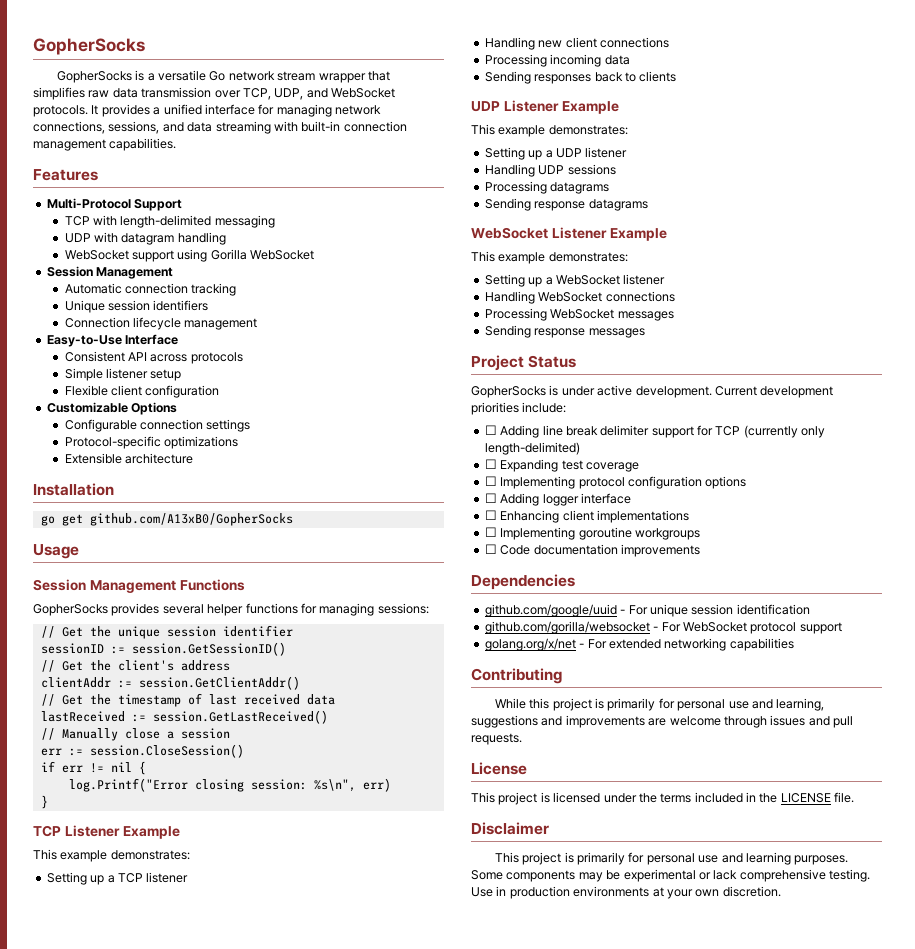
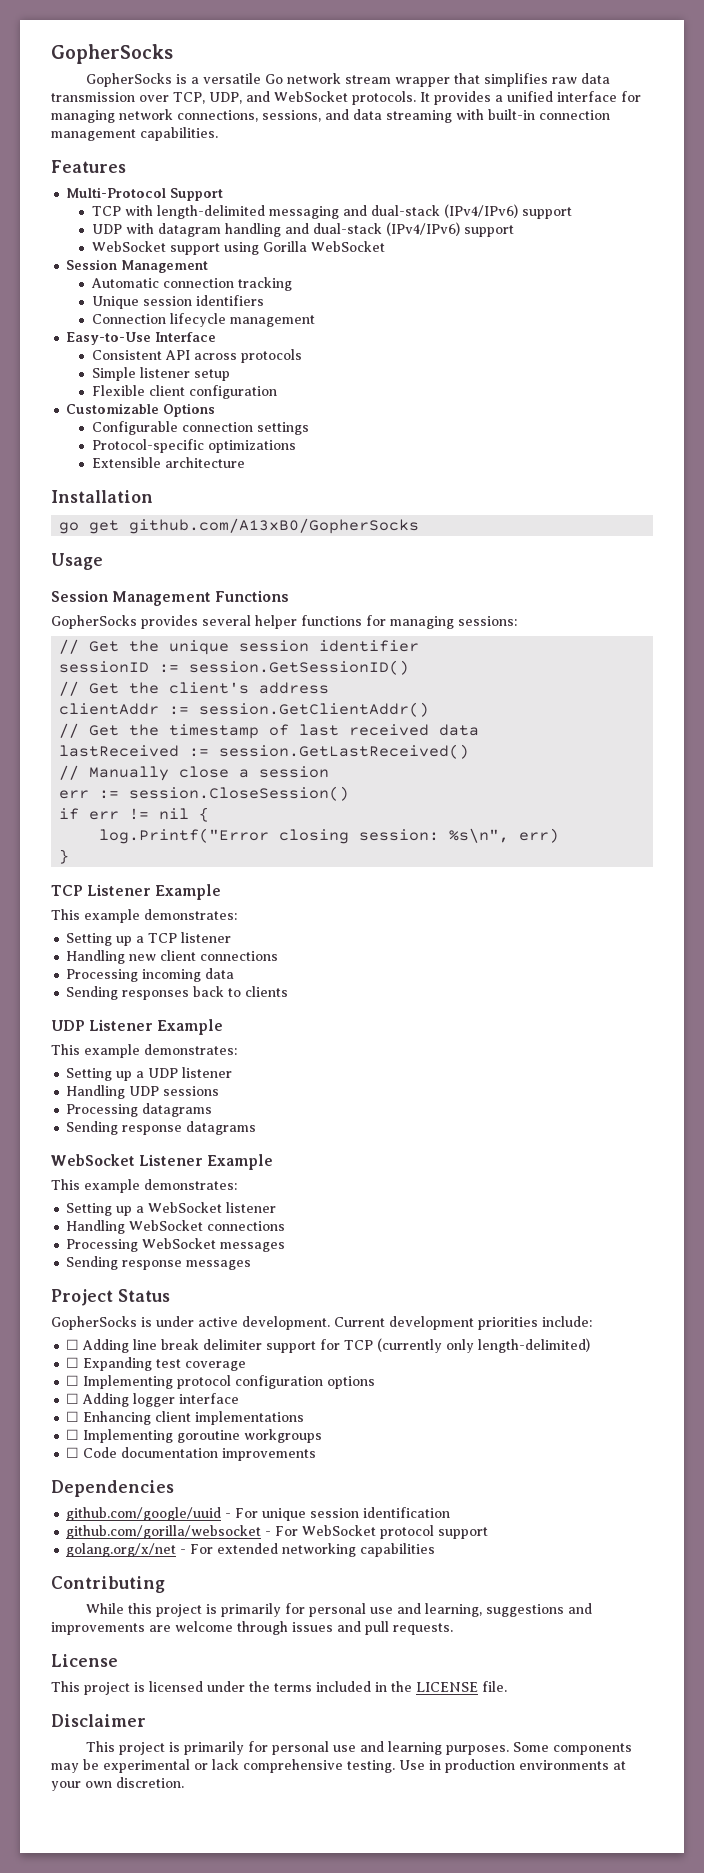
- TCP with length-delimited messaging
+ TCP with length-delimited messaging and dual-stack (IPv4/IPv6) support
- UDP with datagram handling
+ UDP with datagram handling and dual-stack (IPv4/IPv6) support

